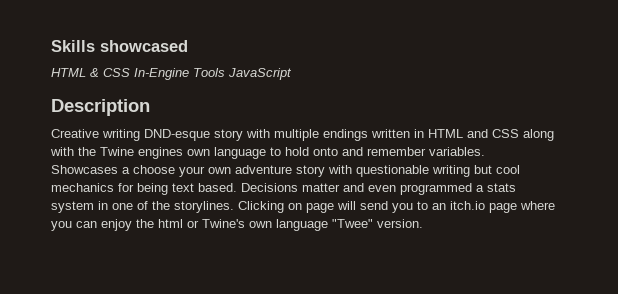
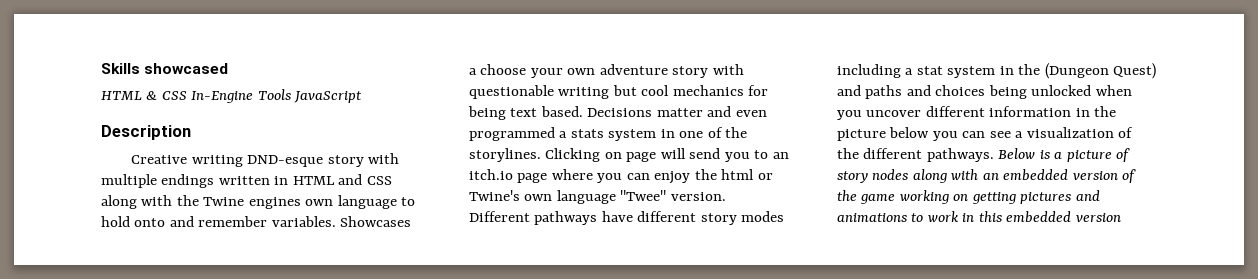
+ Different pathways have different story modes including a stat system in the (Dungeon Quest) and paths and choices being unlocked when you uncover different information in the picture below you can see a visualization of the different pathways. Below is a picture of story nodes along with an embedded version of the game working on getting pictures and animations to work in this embedded version

